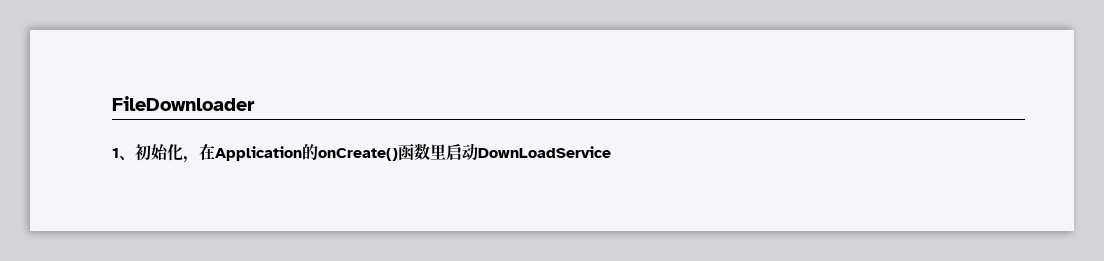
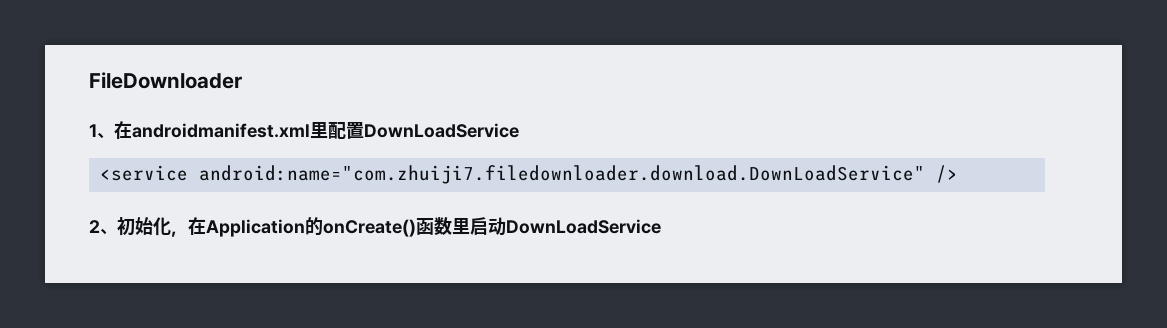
- 1、初始化，在Application的onCreate()函数里启动DownLoadService
+ 1、在androidmanifest.xml里配置DownLoadService
+ <service android:name="com.zhuiji7.filedownloader.download.DownLoadService" />
+ 2、初始化，在Application的onCreate()函数里启动DownLoadService

